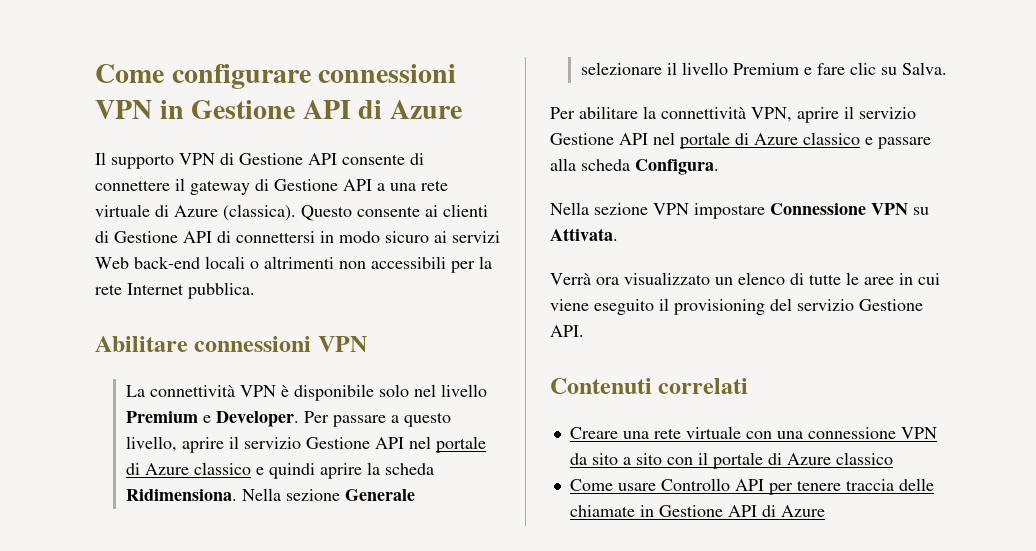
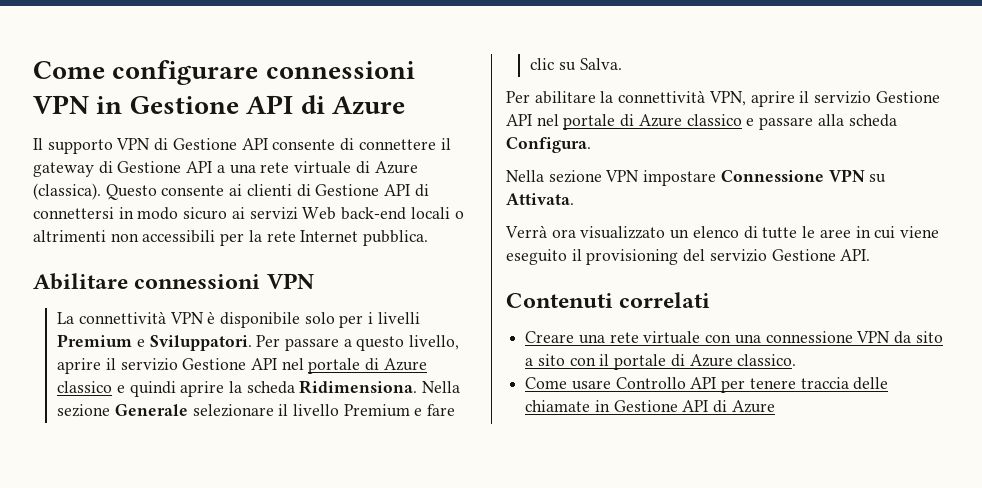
- La connettività VPN è disponibile solo nel livello Premium e Developer.
+ La connettività VPN è disponibile solo per i livelli Premium e Sviluppatori.
- Creare una rete virtuale con una connessione VPN da sito a sito con il portale di Azure classico
+ Creare una rete virtuale con una connessione VPN da sito a sito con il portale di Azure classico.

